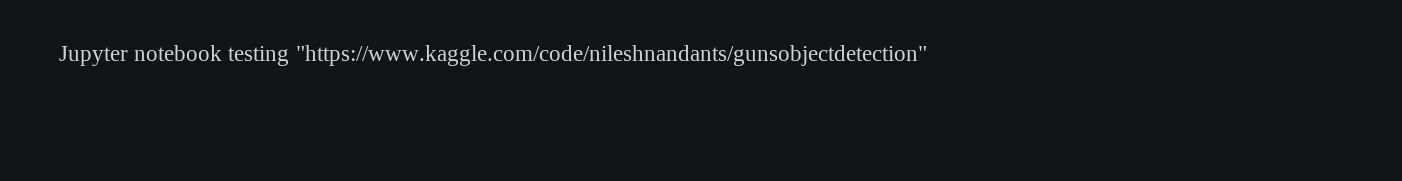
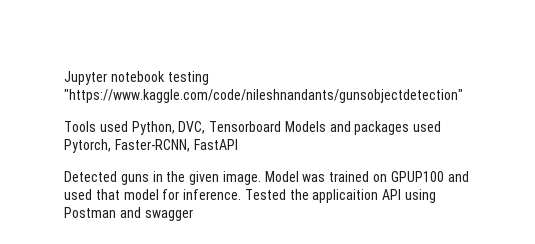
+ Tools used Python, DVC, Tensorboard Models and packages used Pytorch, Faster-RCNN, FastAPI
+ Detected guns in the given image. Model was trained on GPUP100 and used that model for inference. Tested the applicaition API using Postman and swagger

